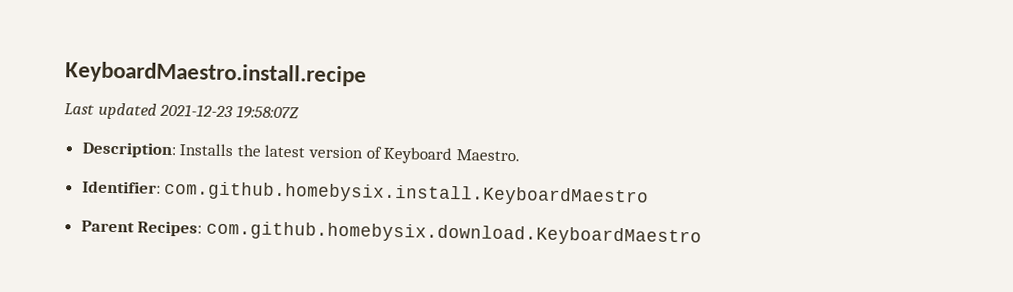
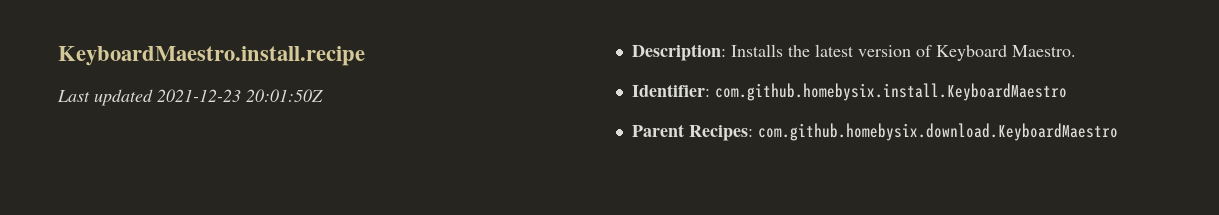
- Last updated 2021-12-23 19:58:07Z
+ Last updated 2021-12-23 20:01:50Z

